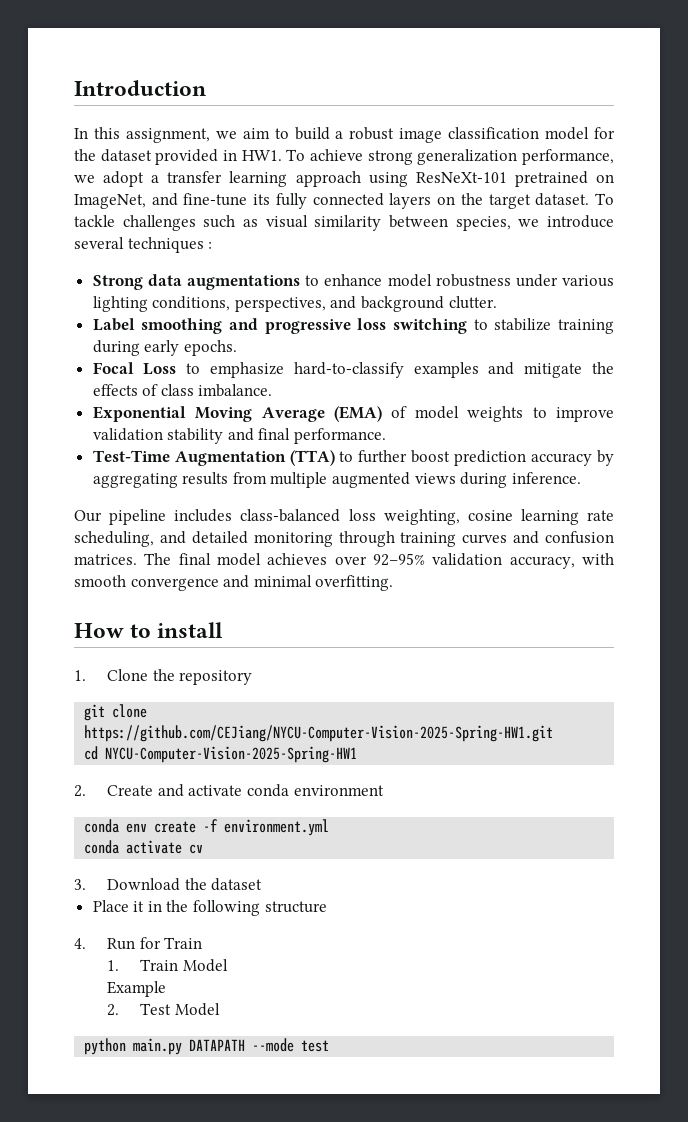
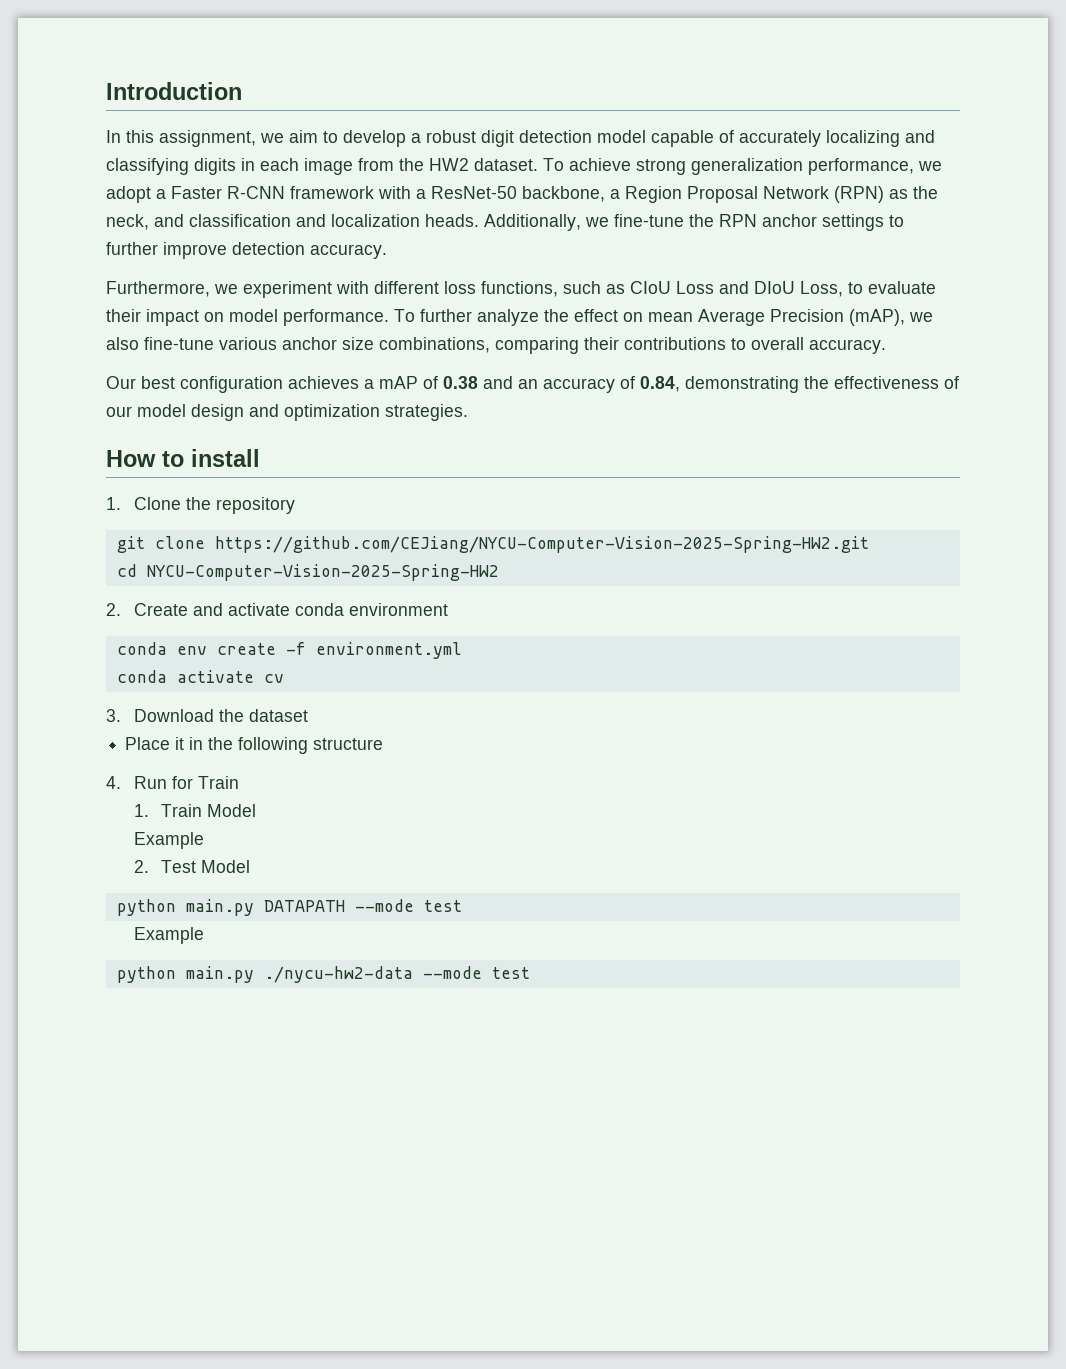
- In this assignment, we aim to build a robust image classification model for the dataset provided in HW1. To achieve strong generalization performance, we adopt a transfer learning approach using ResNeXt-101 pretrained on ImageNet, and fine-tune its fully connected layers on the target dataset. To tackle challenges such as visual similarity between species, we introduce several techniques :
- Strong data augmentations to enhance model robustness under various lighting conditions, perspectives, and background clutter.
- Label smoothing and progressive loss switching to stabilize training during early epochs.
- Focal Loss to emphasize hard-to-classify examples and mitigate the effects of class imbalance.
- Exponential Moving Average (EMA) of model weights to improve validation stability and final performance.
- Test-Time Augmentation (TTA) to further boost prediction accuracy by aggregating results from multiple augmented views during inference.
- Our pipeline includes class-balanced loss weighting, cosine learning rate scheduling, and detailed monitoring through training curves and confusion matrices. The final model achieves over 92–95% validation accuracy, with smooth convergence and minimal overfitting.
+ In this assignment, we aim to develop a robust digit detection model capable of accurately localizing and classifying digits in each image from the HW2 dataset. To achieve strong generalization performance, we adopt a Faster R-CNN framework with a ResNet-50 backbone, a Region Proposal Network (RPN) as the neck, and classification and localization heads. Additionally, we fine-tune the RPN anchor settings to further improve detection accuracy.
+ Furthermore, we experiment with different loss functions, such as CIoU Loss and DIoU Loss, to evaluate their impact on model performance. To further analyze the effect on mean Average Precision (mAP), we also fine-tune various anchor size combinations, comparing their contributions to overall accuracy.
+ Our best configuration achieves a mAP of 0.38 and an accuracy of 0.84, demonstrating the effectiveness of our model design and optimization strategies.
- git clone https://github.com/CEJiang/NYCU-Computer-Vision-2025-Spring-HW1.git
+ git clone https://github.com/CEJiang/NYCU-Computer-Vision-2025-Spring-HW2.git
- cd NYCU-Computer-Vision-2025-Spring-HW1
+ cd NYCU-Computer-Vision-2025-Spring-HW2
  python main.py DATAPATH --mode test
+ Example
+ python main.py ./nycu-hw2-data --mode test

